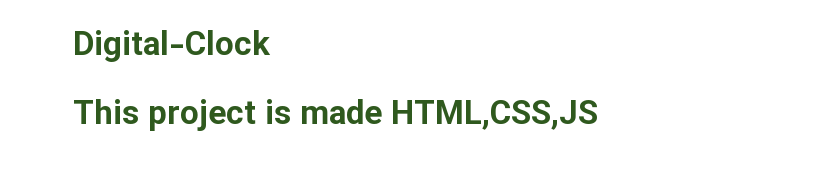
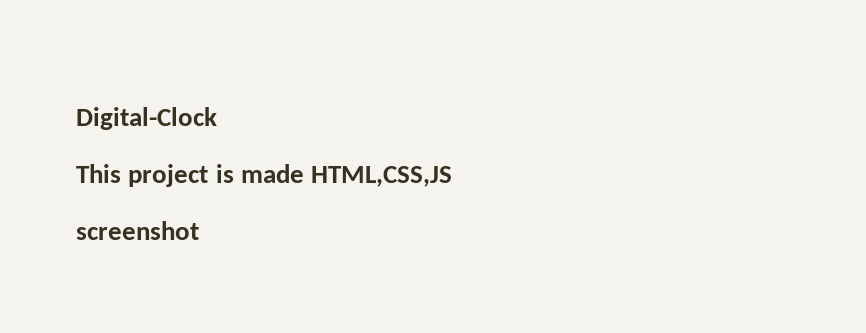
+ screenshot

